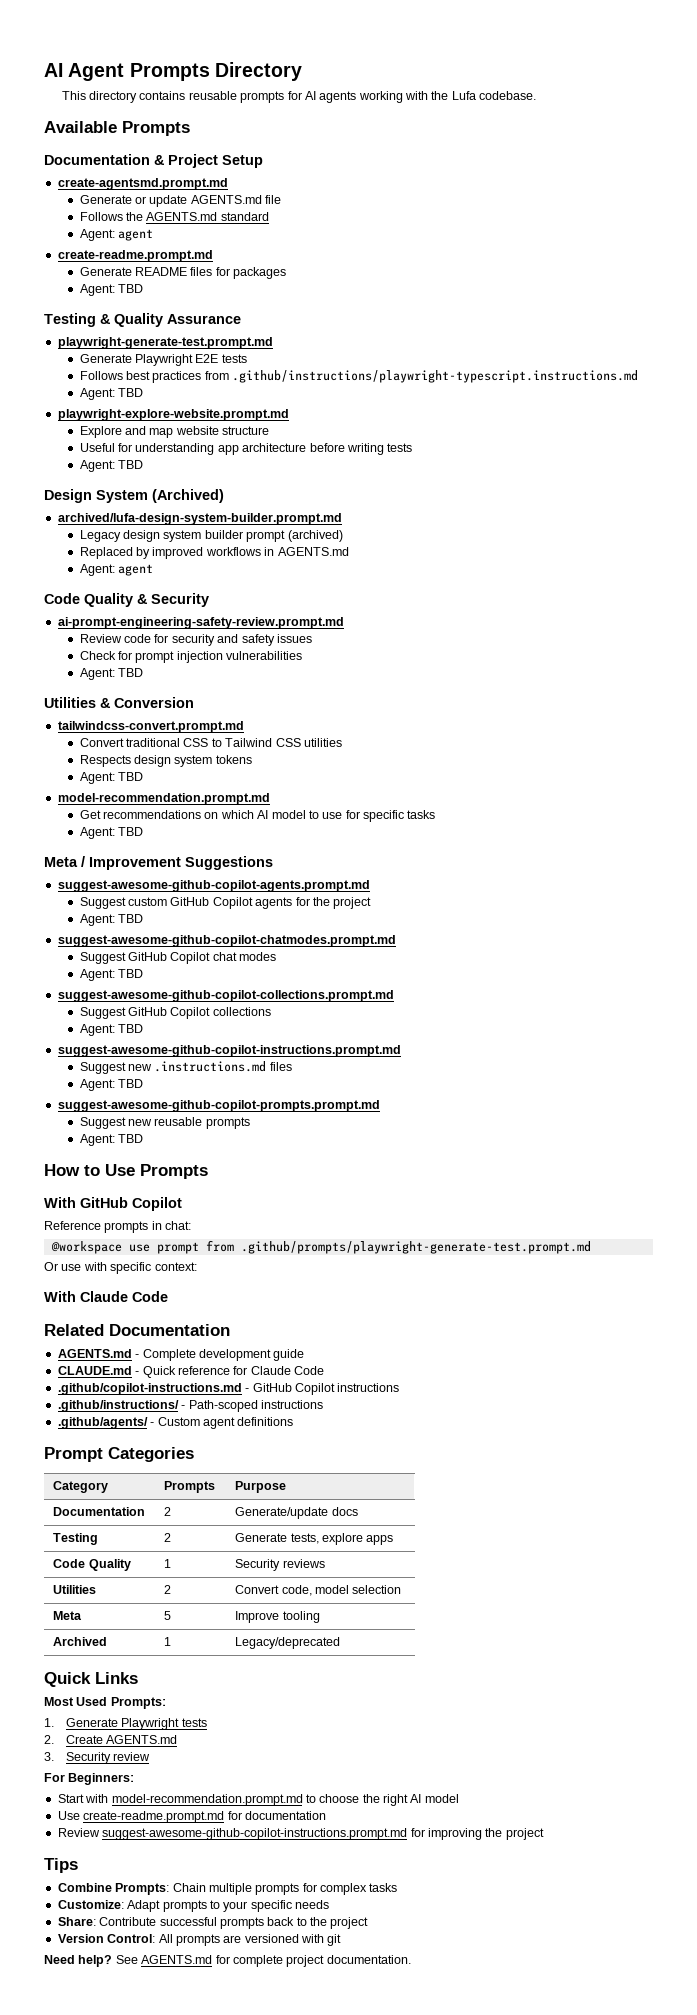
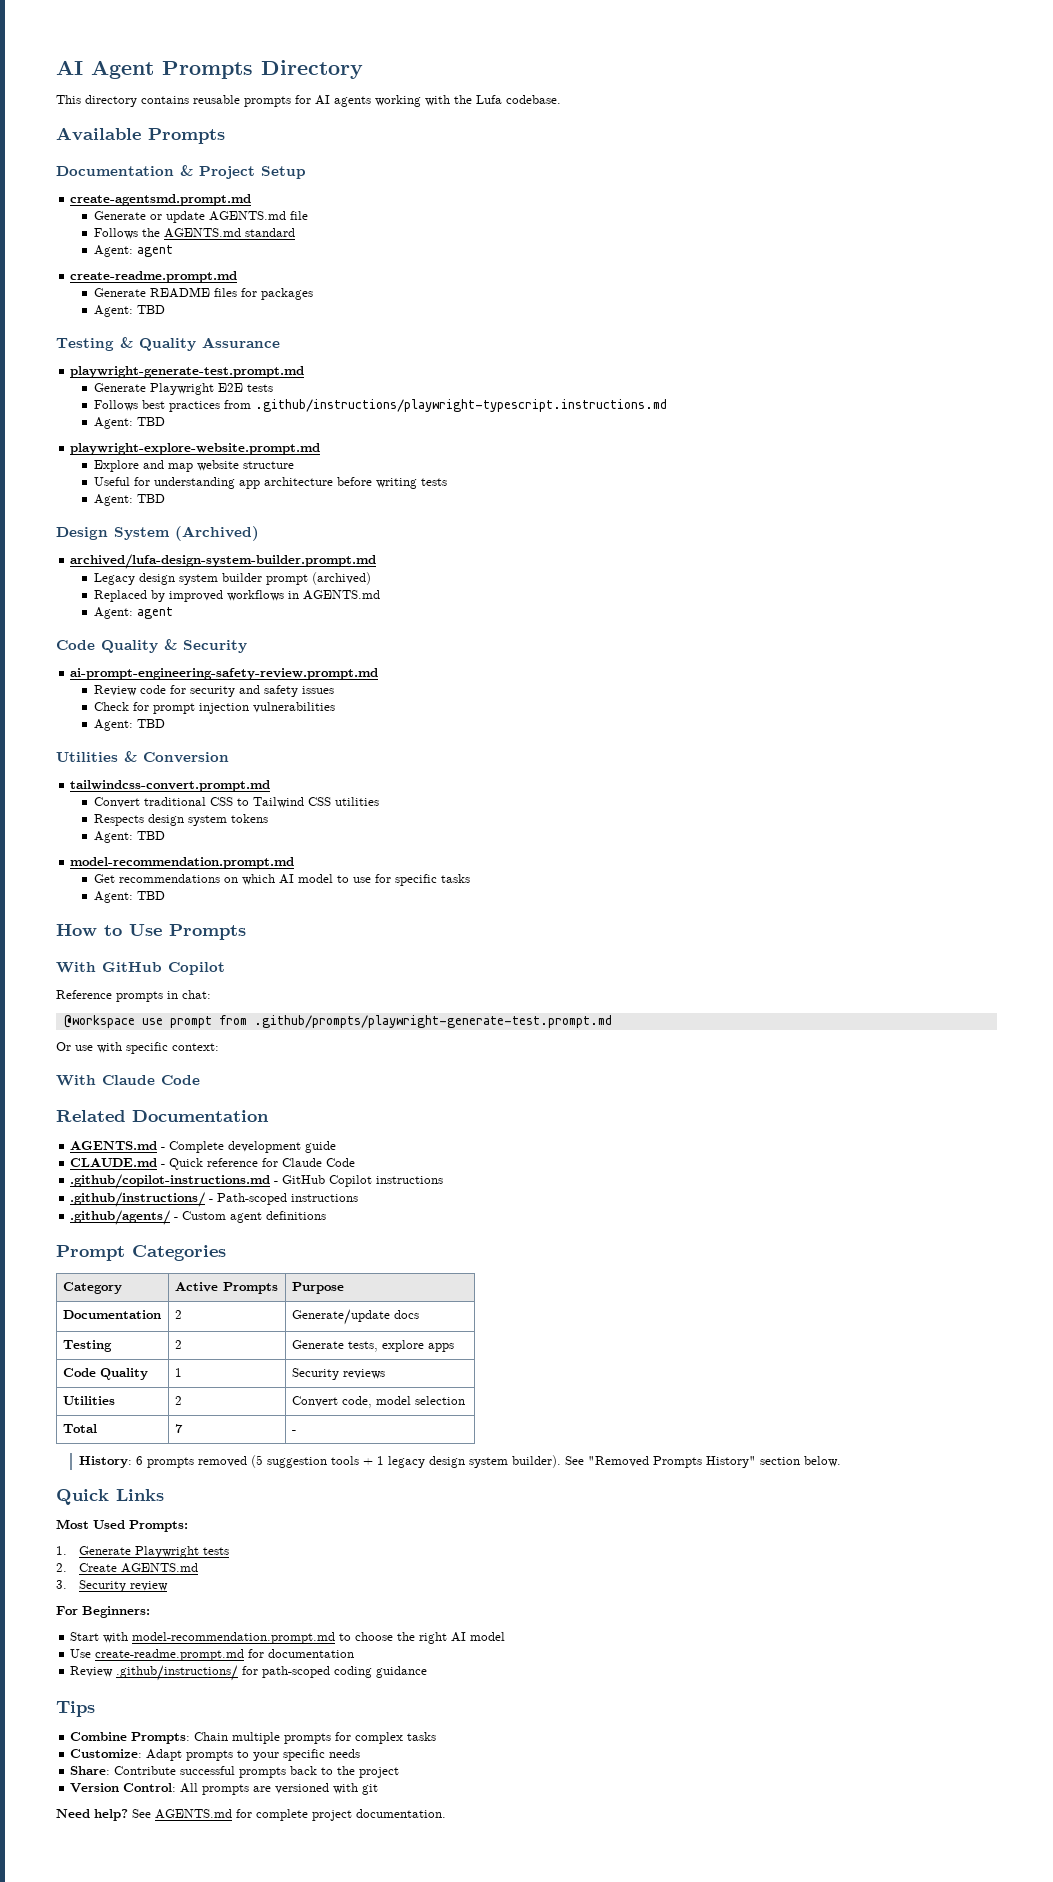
- Meta / Improvement Suggestions
- suggest-awesome-github-copilot-agents.prompt.md
- Suggest custom GitHub Copilot agents for the project
- Agent: TBD
- suggest-awesome-github-copilot-chatmodes.prompt.md
- Suggest GitHub Copilot chat modes
- Agent: TBD
- suggest-awesome-github-copilot-collections.prompt.md
- Suggest GitHub Copilot collections
- Agent: TBD
- suggest-awesome-github-copilot-instructions.prompt.md
- Suggest new .instructions.md files
- Agent: TBD
- suggest-awesome-github-copilot-prompts.prompt.md
- Suggest new reusable prompts
- Agent: TBD
- Category | Prompts | Purpose
+ Category | Active Prompts | Purpose
- Meta | 5 | Improve tooling
- Archived | 1 | Legacy/deprecated
+ Total | 7 | -
+ History: 6 prompts removed (5 suggestion tools + 1 legacy design system builder). See "Removed Prompts History" section below.
- Review suggest-awesome-github-copilot-instructions.prompt.md for improving the project
+ Review .github/instructions/ for path-scoped coding guidance

